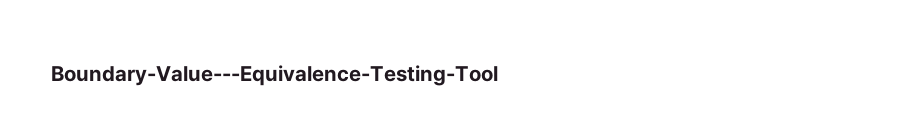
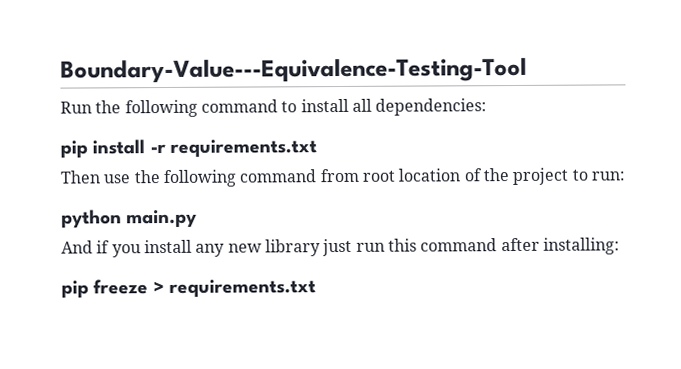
+ Run the following command to install all dependencies:
+ pip install -r requirements.txt
+ Then use the following command from root location of the project to run:
+ python main.py
+ And if you install any new library just run this command after installing:
+ pip freeze > requirements.txt

